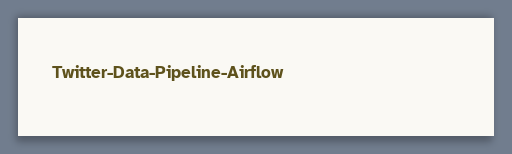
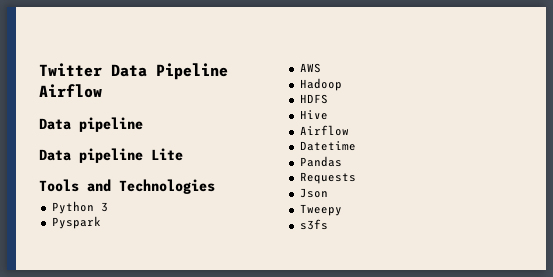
- Twitter-Data-Pipeline-Airflow
+ Twitter Data Pipeline Airflow
+ Data pipeline
+ Data pipeline Lite
+ Tools and Technologies
+ Python 3
+ Pyspark
+ AWS
+ Hadoop
+ HDFS
+ Hive
+ Airflow
+ Datetime
+ Pandas
+ Requests
+ Json
+ Tweepy
+ s3fs

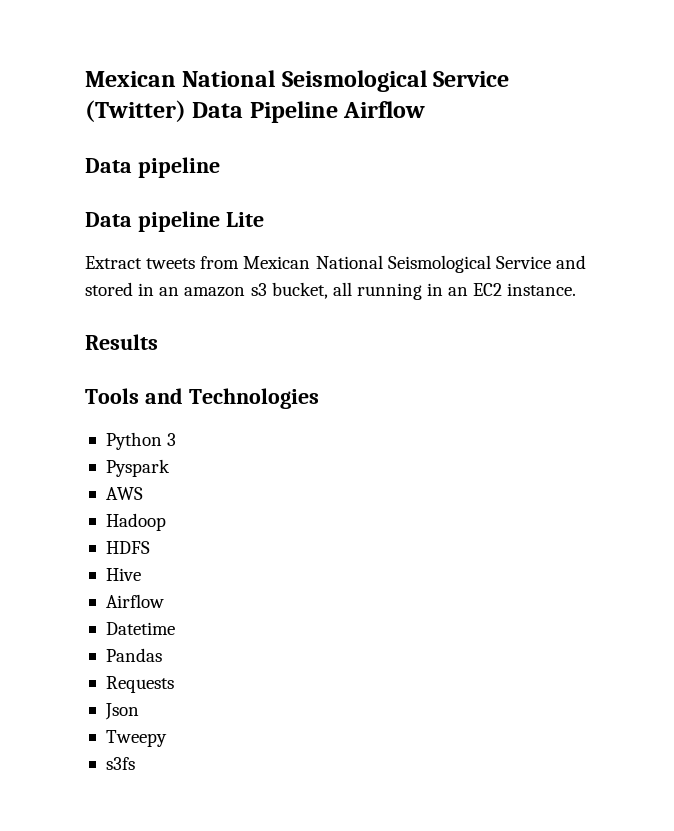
- Twitter Data Pipeline Airflow
+ Mexican National Seismological Service (Twitter) Data Pipeline Airflow
+ Extract tweets from Mexican National Seismological Service and stored in an amazon s3 bucket, all running in an EC2 instance.
+ Results

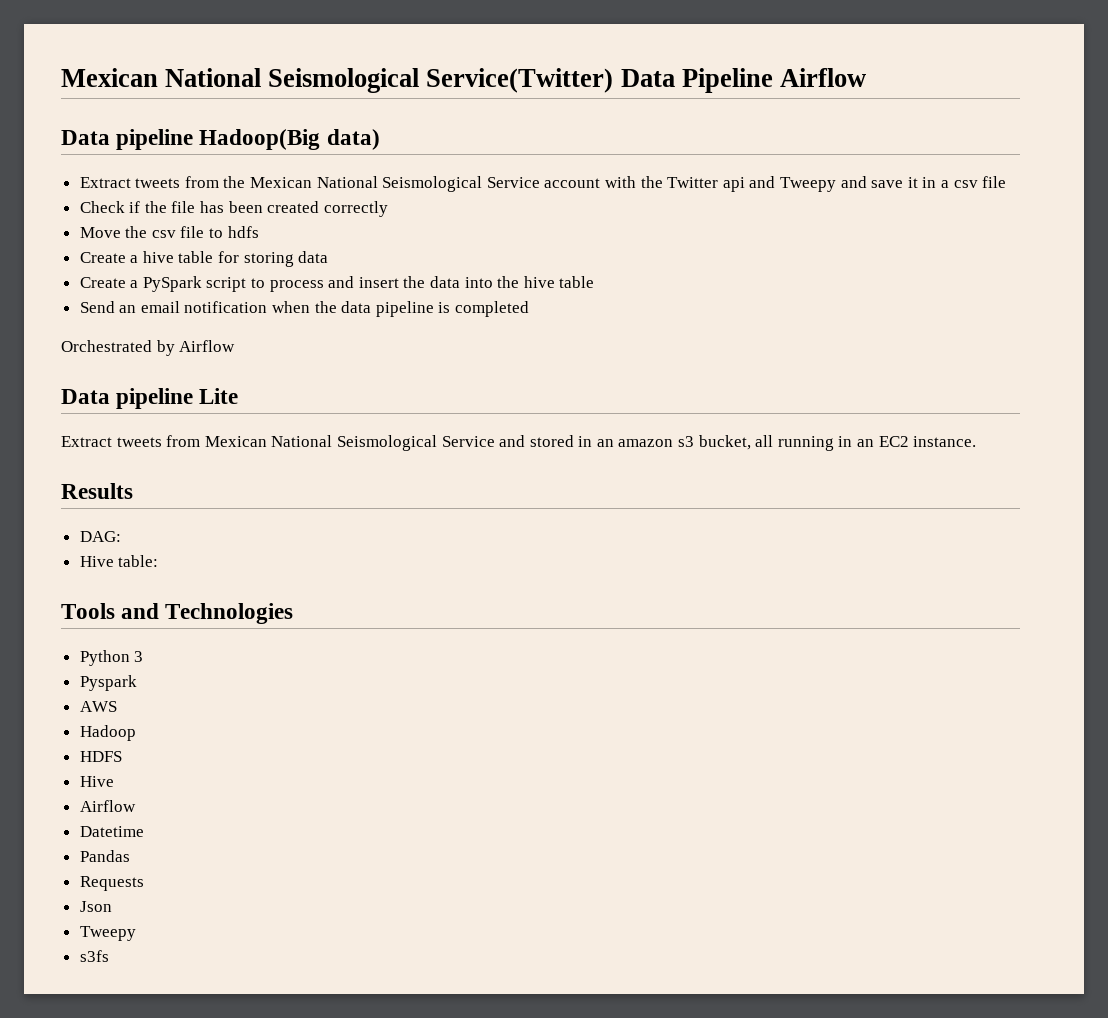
- Mexican National Seismological Service (Twitter) Data Pipeline Airflow
- Data pipeline
+ Mexican National Seismological Service(Twitter) Data Pipeline Airflow
+ Data pipeline Hadoop(Big data)
+ Extract tweets from the Mexican National Seismological Service account with the Twitter api and Tweepy and save it in a csv file
+ Check if the file has been created correctly
+ Move the csv file to hdfs
+ Create a hive table for storing data
+ Create a PySpark script to process and insert the data into the hive table
+ Send an email notification when the data pipeline is completed
+ Orchestrated by Airflow
+ DAG:
+ Hive table:

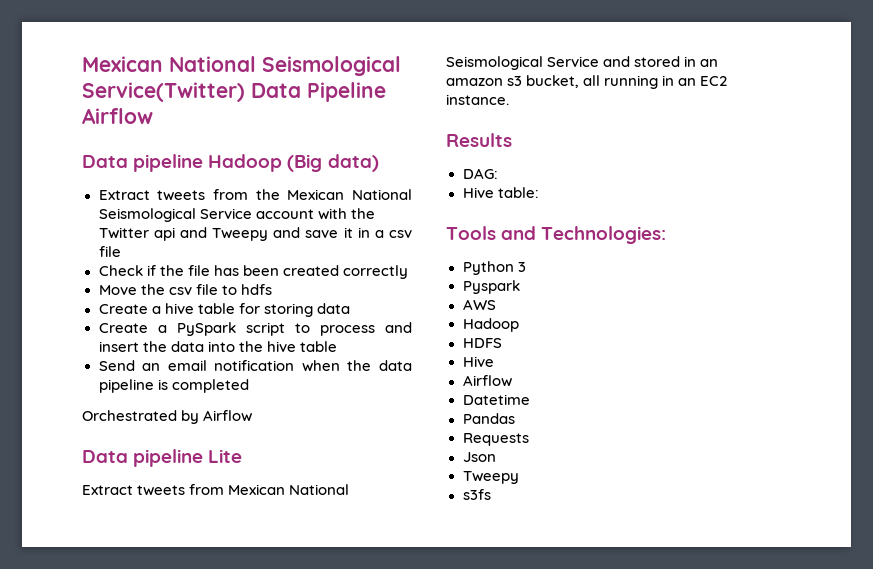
- Data pipeline Hadoop(Big data)
+ Data pipeline Hadoop (Big data)
- Tools and Technologies
+ Tools and Technologies:

